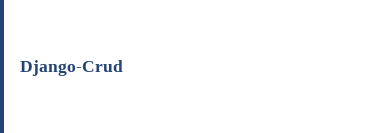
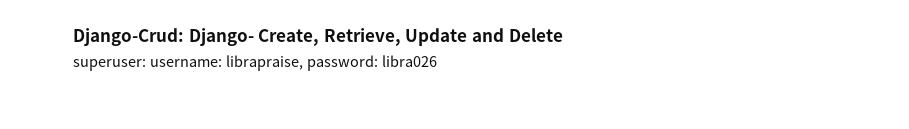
- Django-Crud
+ Django-Crud: Django- Create, Retrieve, Update and Delete
+ superuser: username: librapraise, password: libra026

